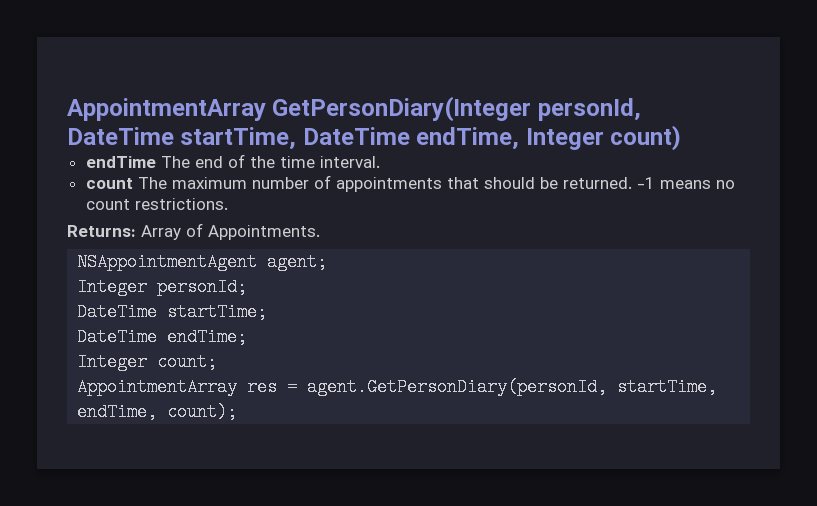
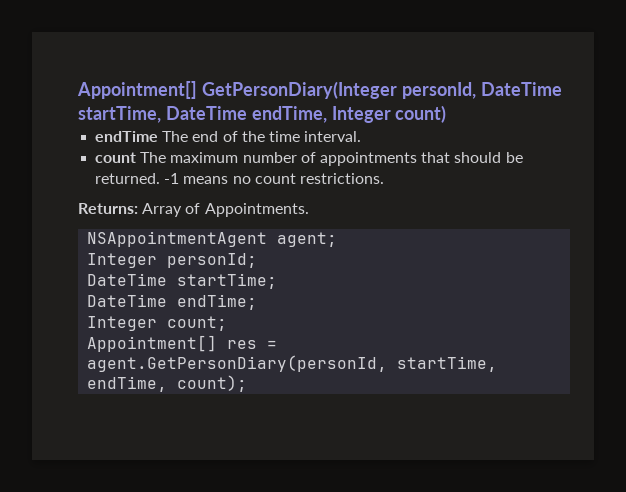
- AppointmentArray GetPersonDiary(Integer personId, DateTime startTime, DateTime endTime, Integer count)
+ Appointment[] GetPersonDiary(Integer personId, DateTime startTime, DateTime endTime, Integer count)
- AppointmentArray res = agent.GetPersonDiary(personId, startTime, endTime, count);
+ Appointment[] res = agent.GetPersonDiary(personId, startTime, endTime, count);

